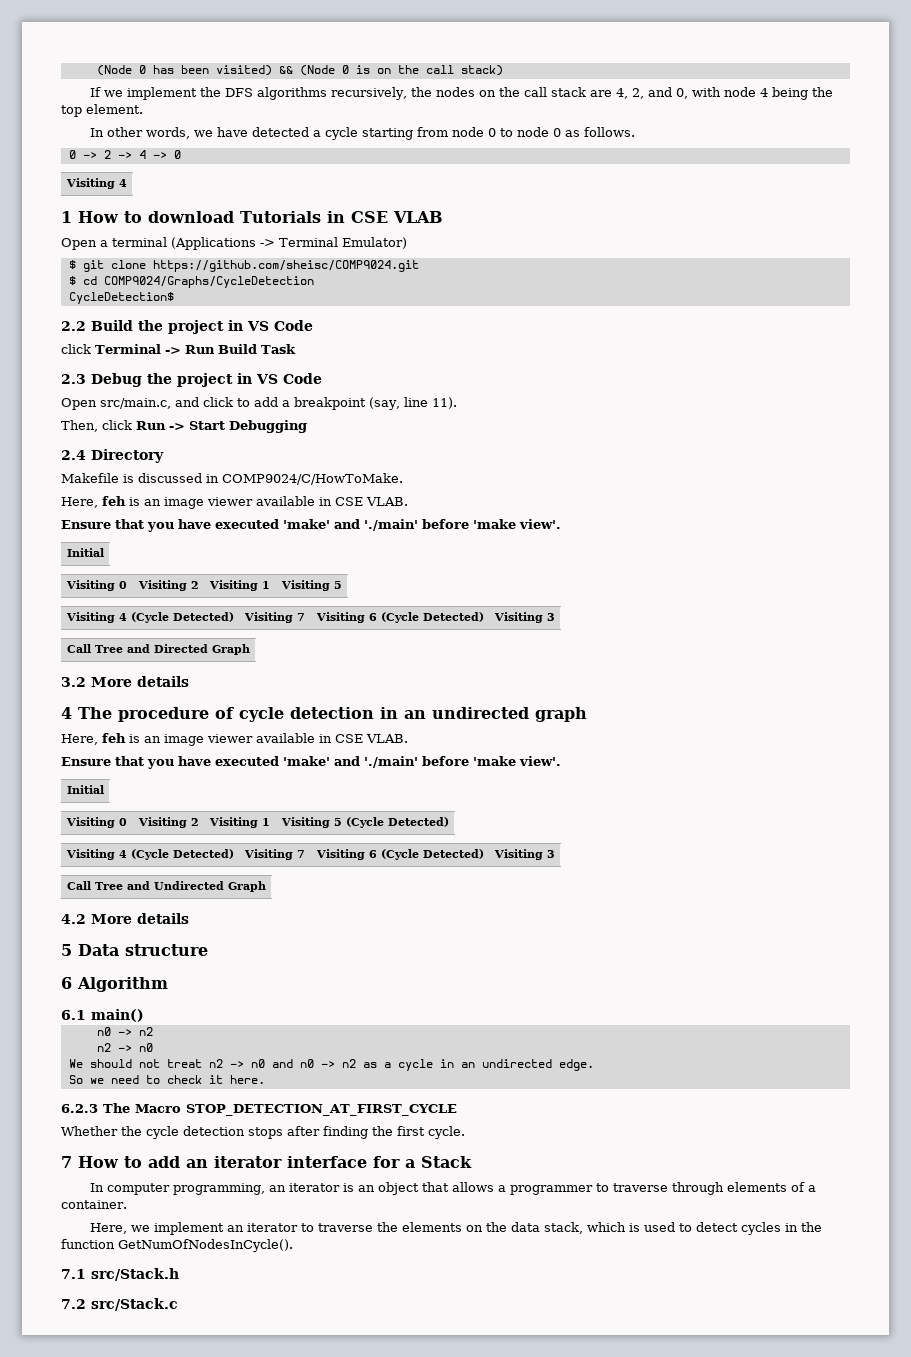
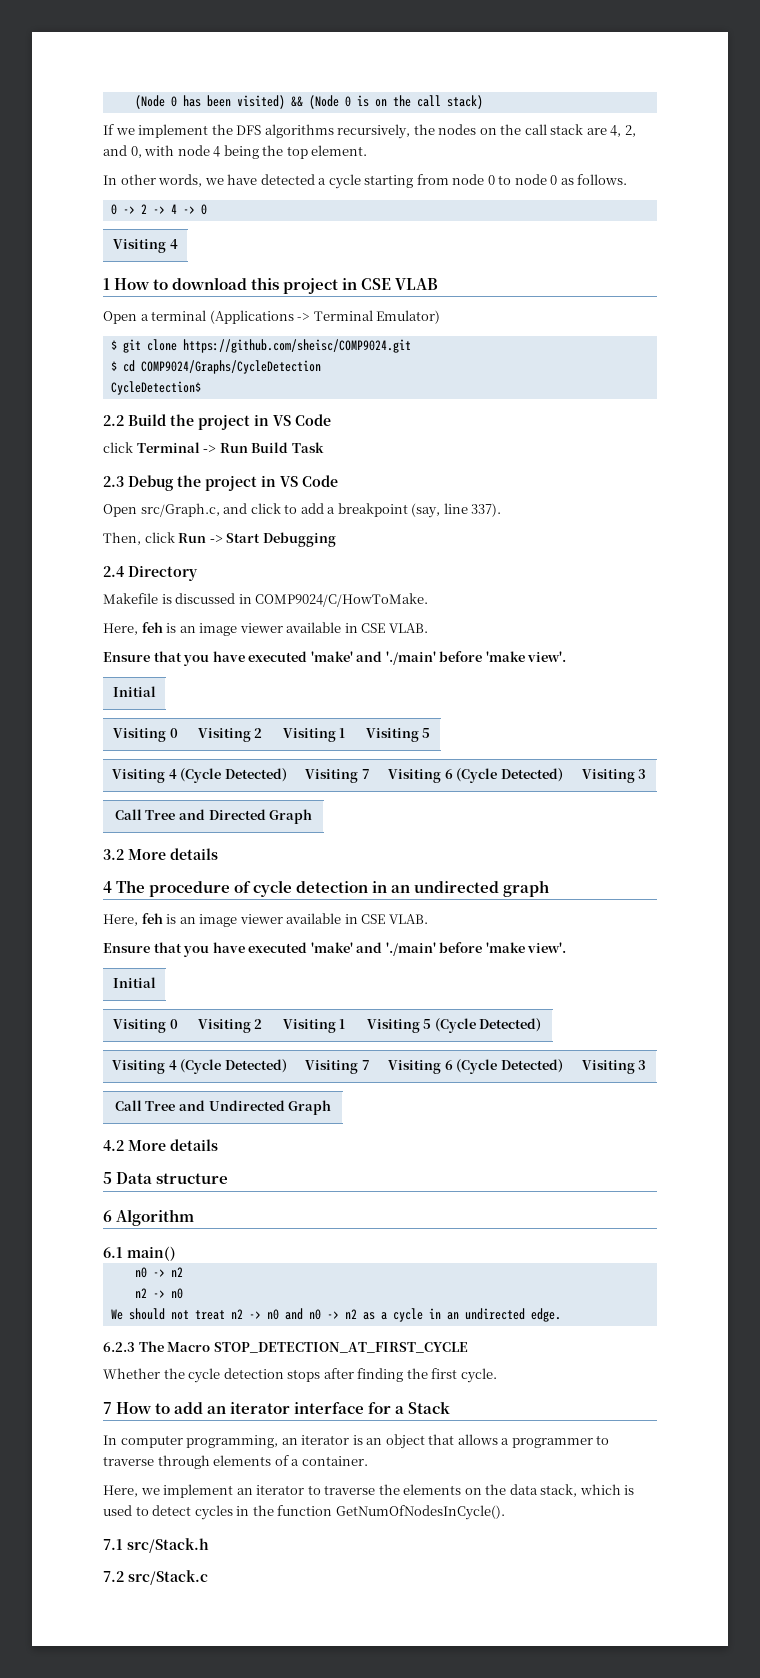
- 1 How to download Tutorials in CSE VLAB
+ 1 How to download this project in CSE VLAB
- Open src/main.c, and click to add a breakpoint (say, line 11).
+ Open src/Graph.c, and click to add a breakpoint (say, line 337).
- So we need to check it here.

